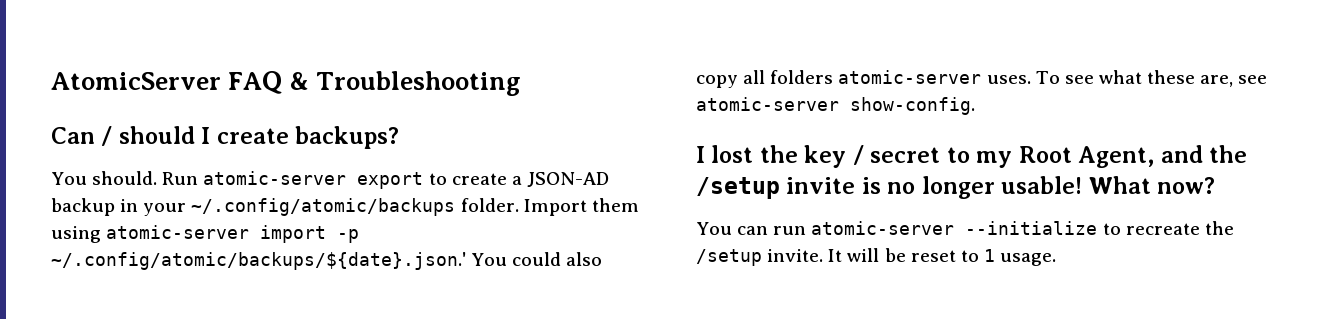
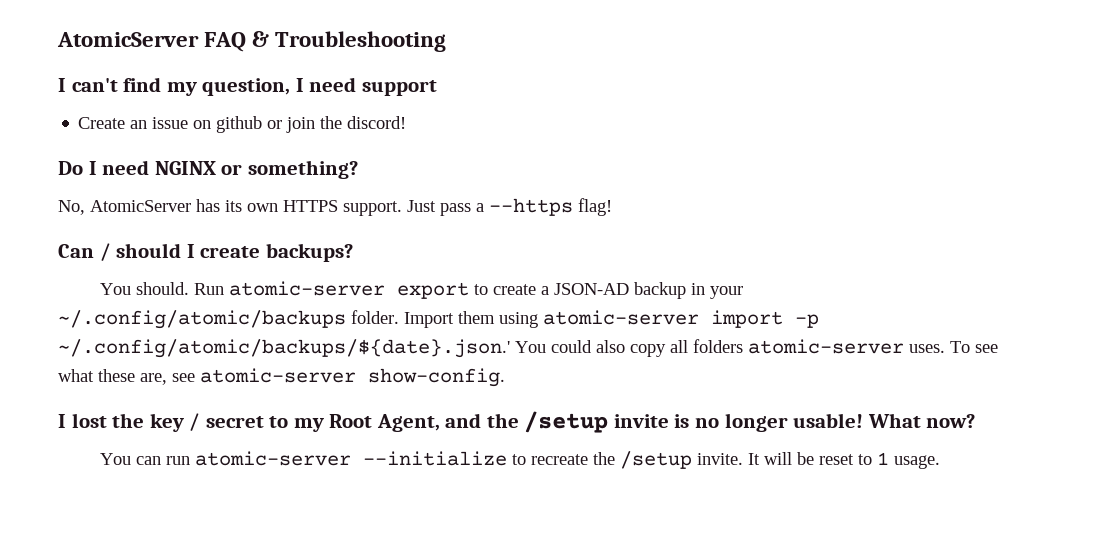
+ I can't find my question, I need support
+ Create an issue on github or join the discord!
+ Do I need NGINX or something?
+ No, AtomicServer has its own HTTPS support. Just pass a --https flag!

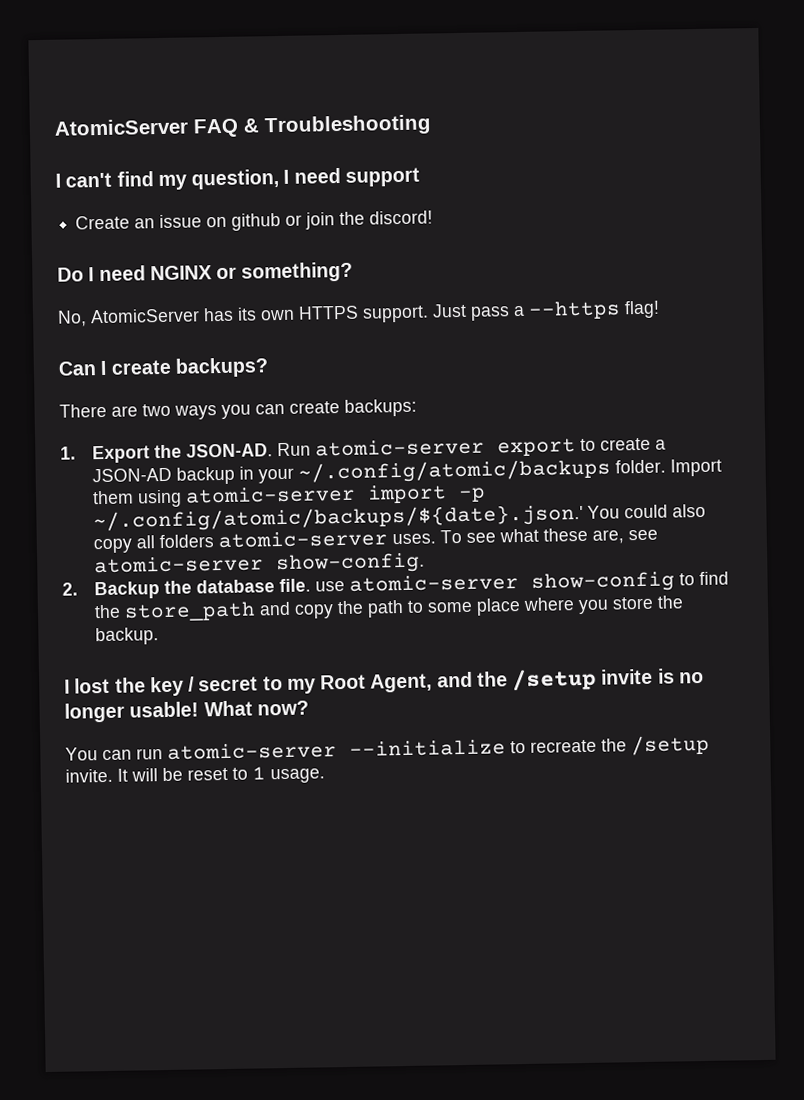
- Can / should I create backups?
+ Can I create backups?
- You should.
+ There are two ways you can create backups:
+ 1. Export the JSON-AD.
+ 2. Backup the database file. use atomic-server show-config to find the store_path and copy the path to some place where you store the backup.

